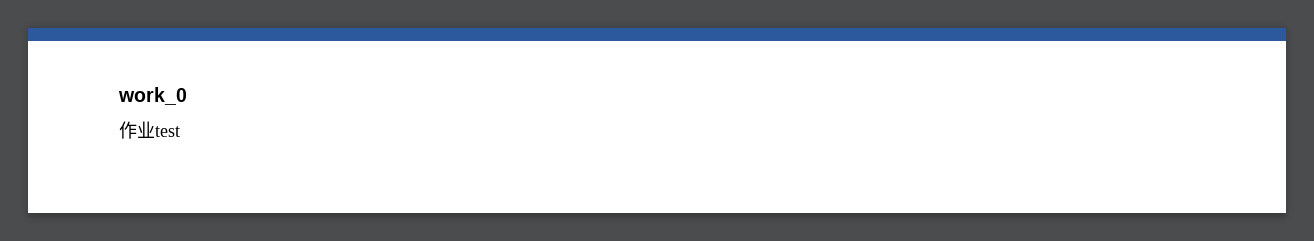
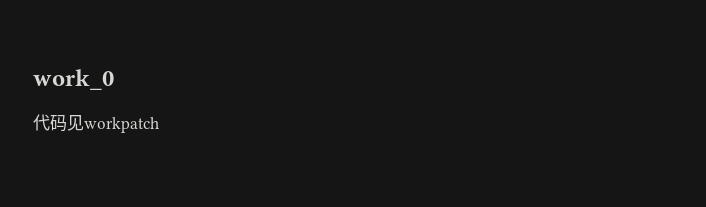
- 作业test
+ 代码见workpatch

